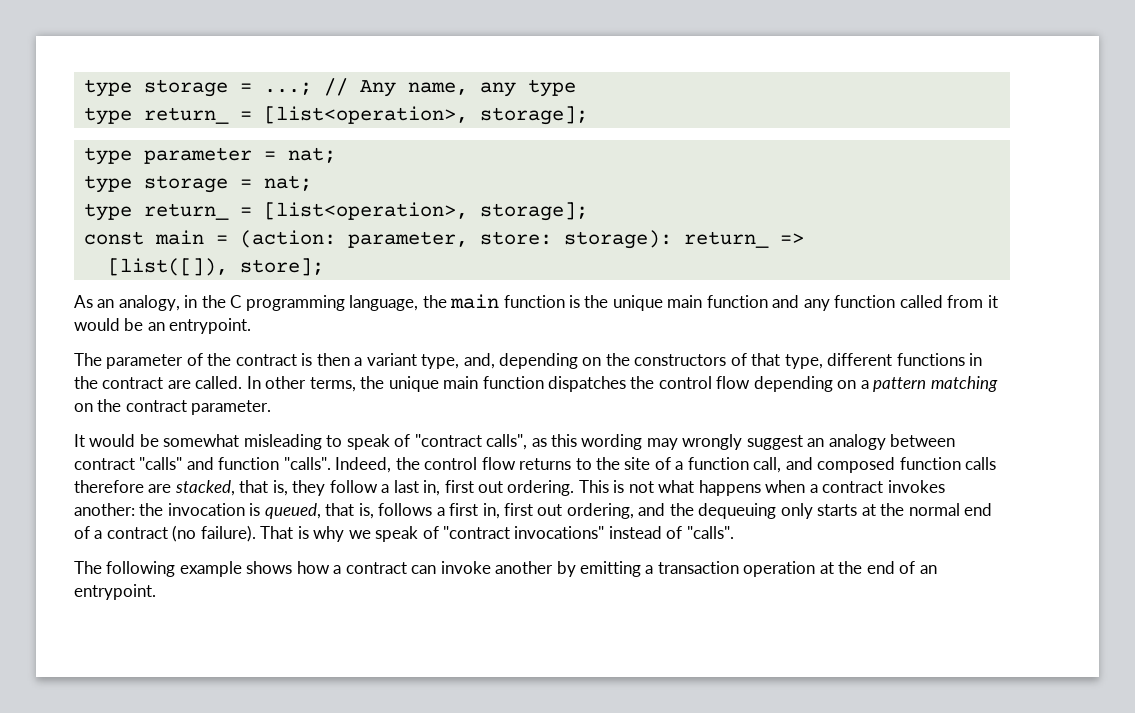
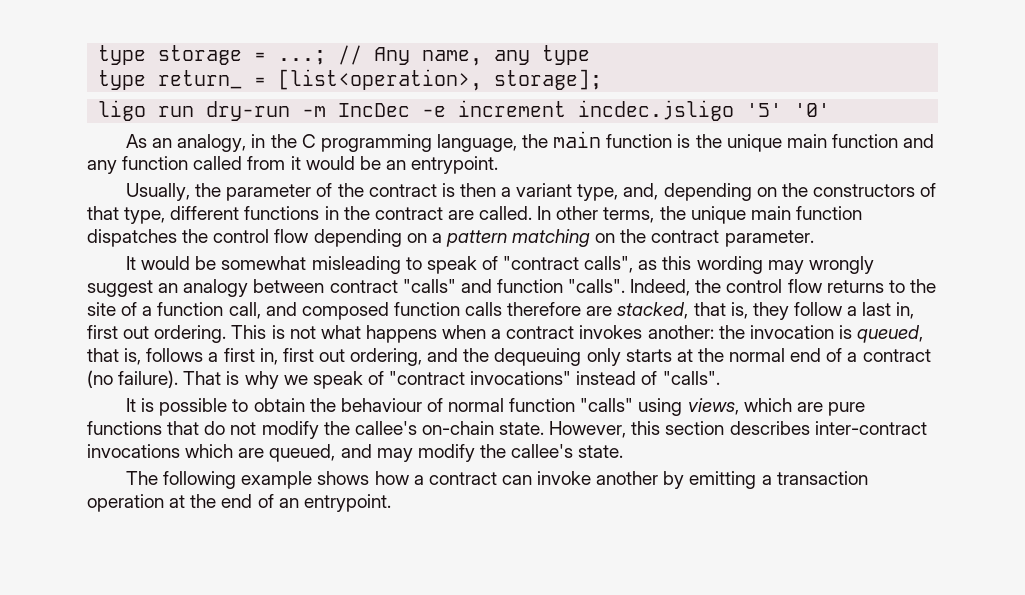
- type parameter = nat;
- type storage = nat;
- type return_ = [list<operation>, storage];
- const main = (action: parameter, store: storage): return_ =>
- [list([]), store];
+ ligo run dry-run -m IncDec -e increment incdec.jsligo '5' '0'
- The parameter of the contract is then a variant type, and, depending on the constructors of that type, different functions in the contract are called.
+ Usually, the parameter of the contract is then a variant type, and, depending on the constructors of that type, different functions in the contract are called.
+ It is possible to obtain the behaviour of normal function "calls" using views, which are pure functions that do not modify the callee's on-chain state. However, this section describes inter-contract invocations which are queued, and may modify the callee's state.

